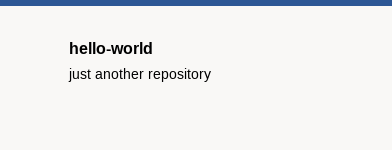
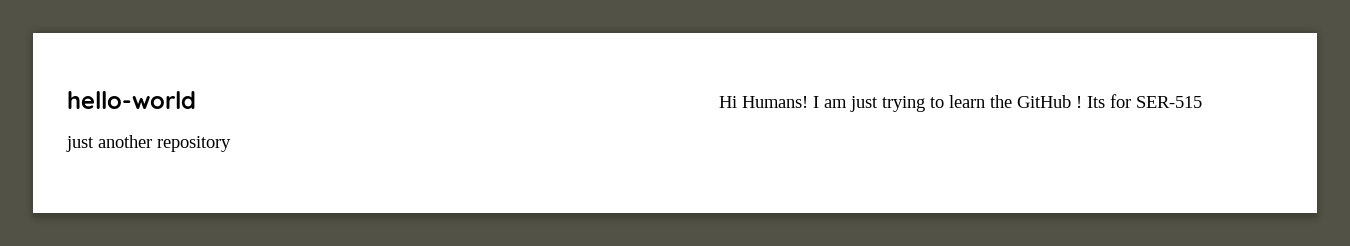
+ Hi Humans! I am just trying to learn the GitHub ! Its for SER-515

